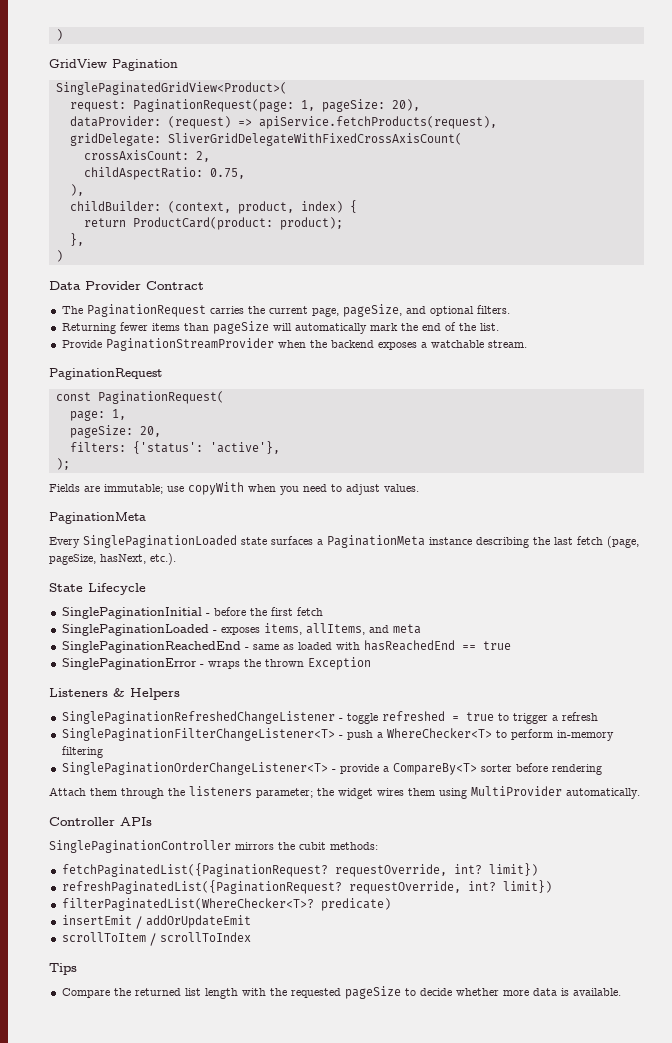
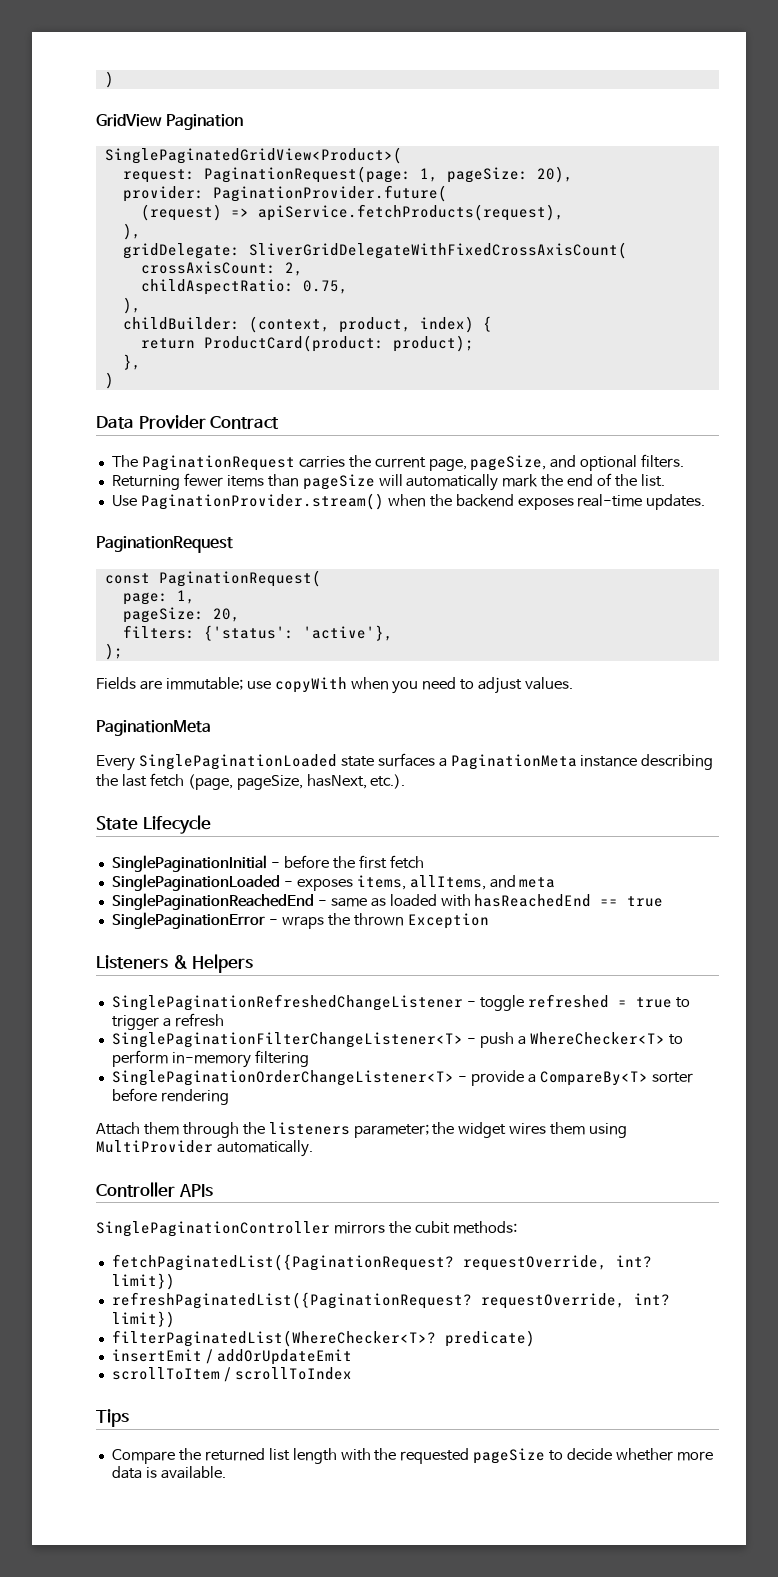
- dataProvider: (request) => apiService.fetchProducts(request),
+ provider: PaginationProvider.future(
+ (request) => apiService.fetchProducts(request),
+ ),
- Provide PaginationStreamProvider when the backend exposes a watchable stream.
+ Use PaginationProvider.stream() when the backend exposes real-time updates.

